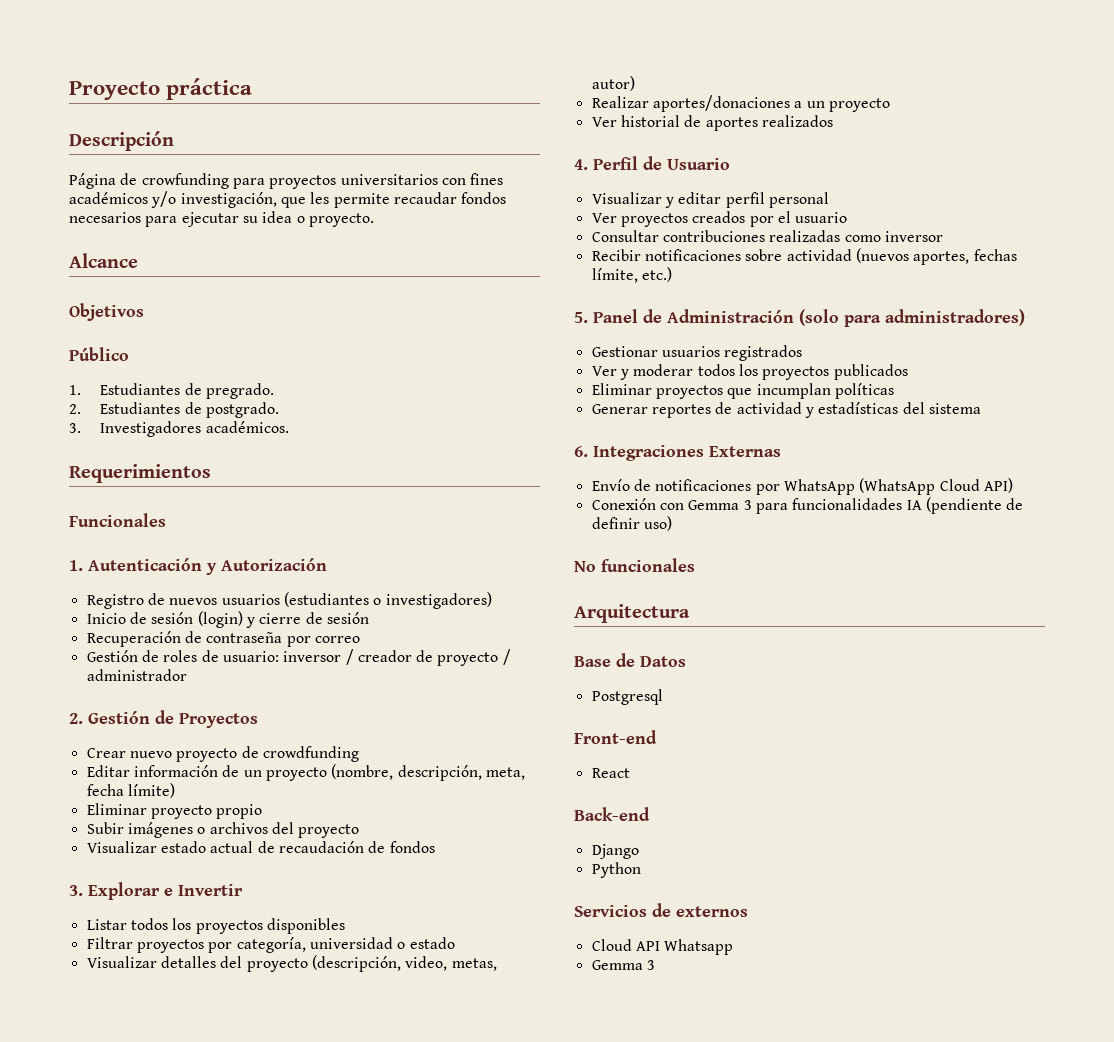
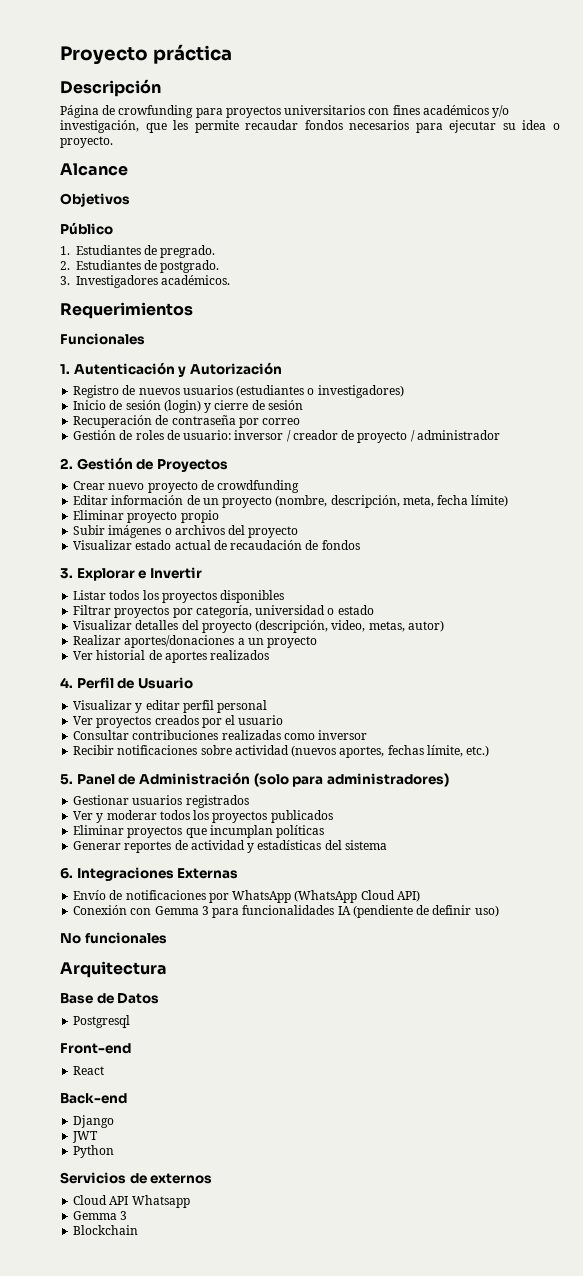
+ JWT
+ Blockchain

